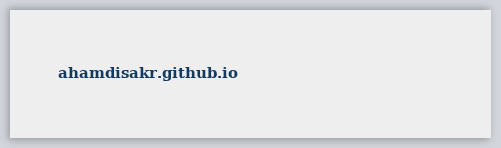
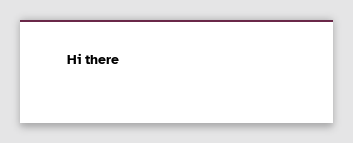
- ahamdisakr.github.io
+ Hi there

